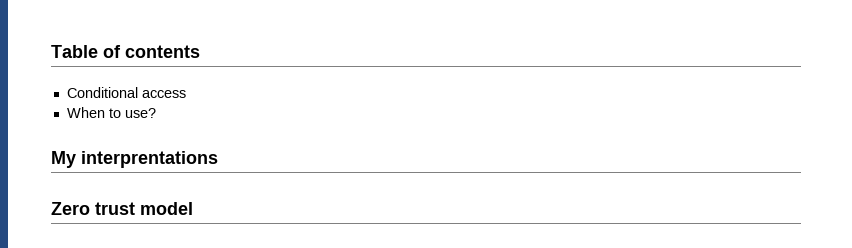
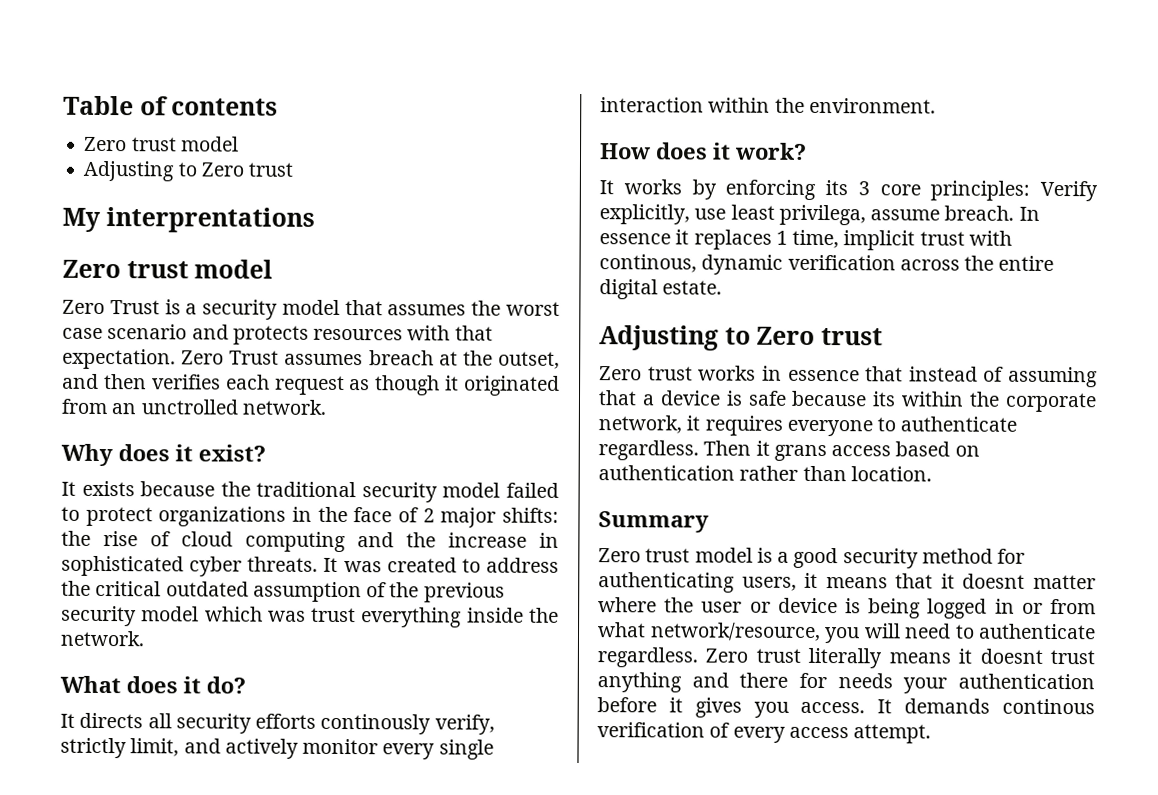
  Table of contents
- Conditional access
- When to use?
+ Zero trust model
+ Adjusting to Zero trust
+ Zero Trust is a security model that assumes the worst case scenario and protects resources with that expectation. Zero Trust assumes breach at the outset, and then verifies each request as though it originated from an unctrolled network.
+ Why does it exist?
+ It exists because the traditional security model failed to protect organizations in the face of 2 major shifts: the rise of cloud computing and the increase in sophisticated cyber threats. It was created to address the critical outdated assumption of the previous security model which was trust everything inside the network.
+ What does it do?
+ It directs all security efforts continously verify, strictly limit, and actively monitor every single interaction within the environment.
+ How does it work?
+ It works by enforcing its 3 core principles: Verify explicitly, use least privilega, assume breach. In essence it replaces 1 time, implicit trust with continous, dynamic verification across the entire digital estate.
+ Adjusting to Zero trust
+ Zero trust works in essence that instead of assuming that a device is safe because its within the corporate network, it requires everyone to authenticate regardless. Then it grans access based on authentication rather than location.
+ Summary
+ Zero trust model is a good security method for authenticating users, it means that it doesnt matter where the user or device is being logged in or from what network/resource, you will need to authenticate regardless. Zero trust literally means it doesnt trust anything and there for needs your authentication before it gives you access. It demands continous verification of every access attempt.

